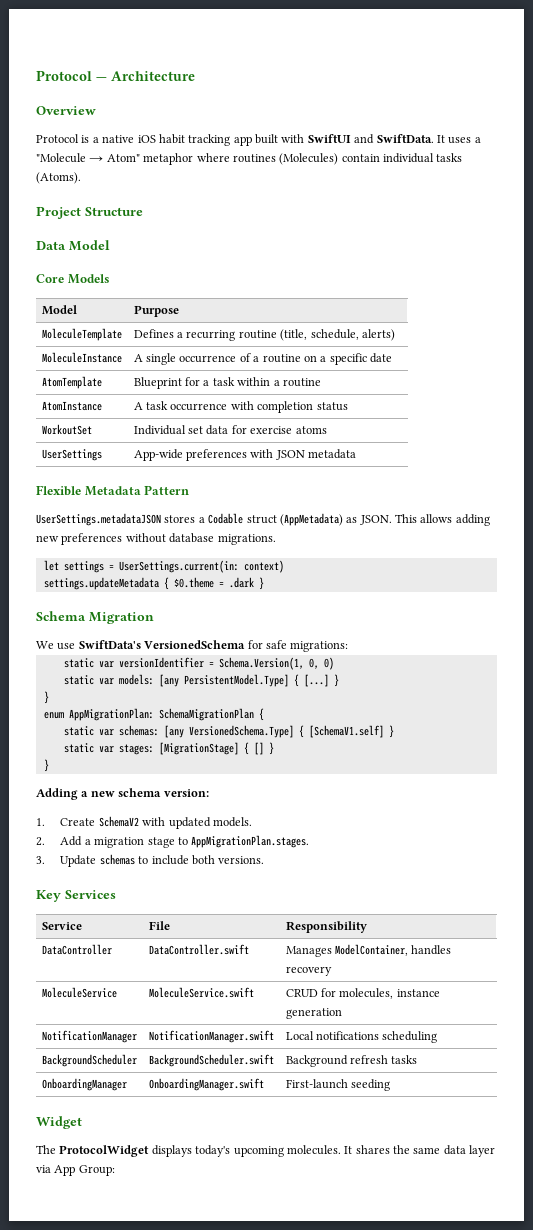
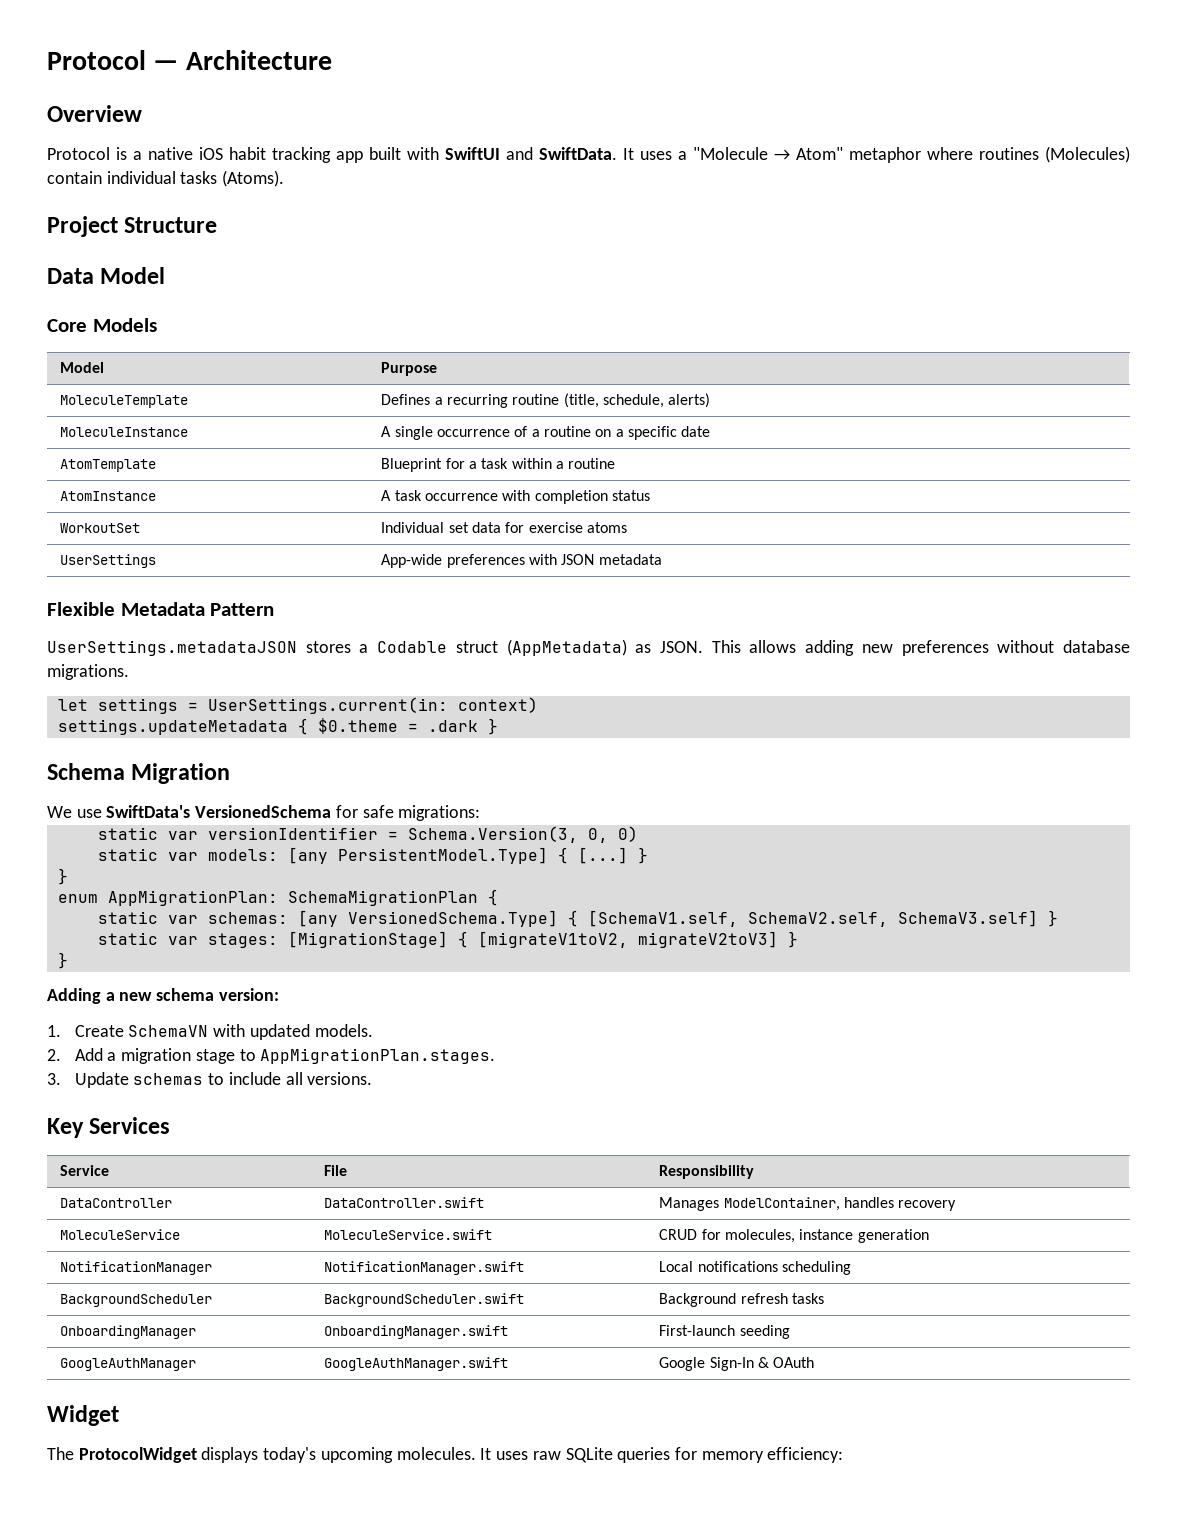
- static var versionIdentifier = Schema.Version(1, 0, 0)
+ static var versionIdentifier = Schema.Version(3, 0, 0)
- static var schemas: [any VersionedSchema.Type] { [SchemaV1.self] }
+ static var schemas: [any VersionedSchema.Type] { [SchemaV1.self, SchemaV2.self, SchemaV3.self] }
- static var stages: [MigrationStage] { [] }
+ static var stages: [MigrationStage] { [migrateV1toV2, migrateV2toV3] }
- 1. Create SchemaV2 with updated models.
+ 1. Create SchemaVN with updated models.
- 3. Update schemas to include both versions.
+ 3. Update schemas to include all versions.
+ GoogleAuthManager | GoogleAuthManager.swift | Google Sign-In & OAuth
- It shares the same data layer via App Group:
+ It uses raw SQLite queries for memory efficiency:

